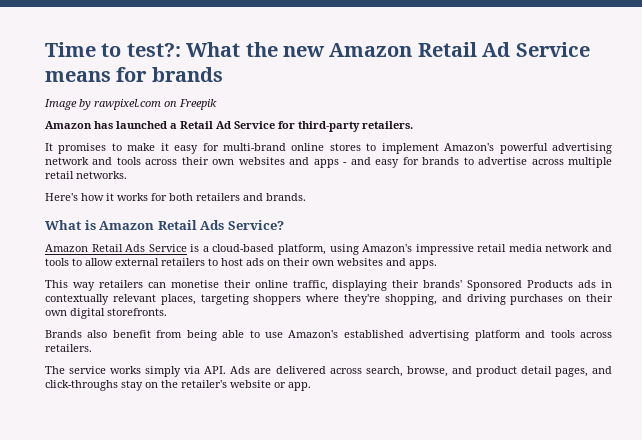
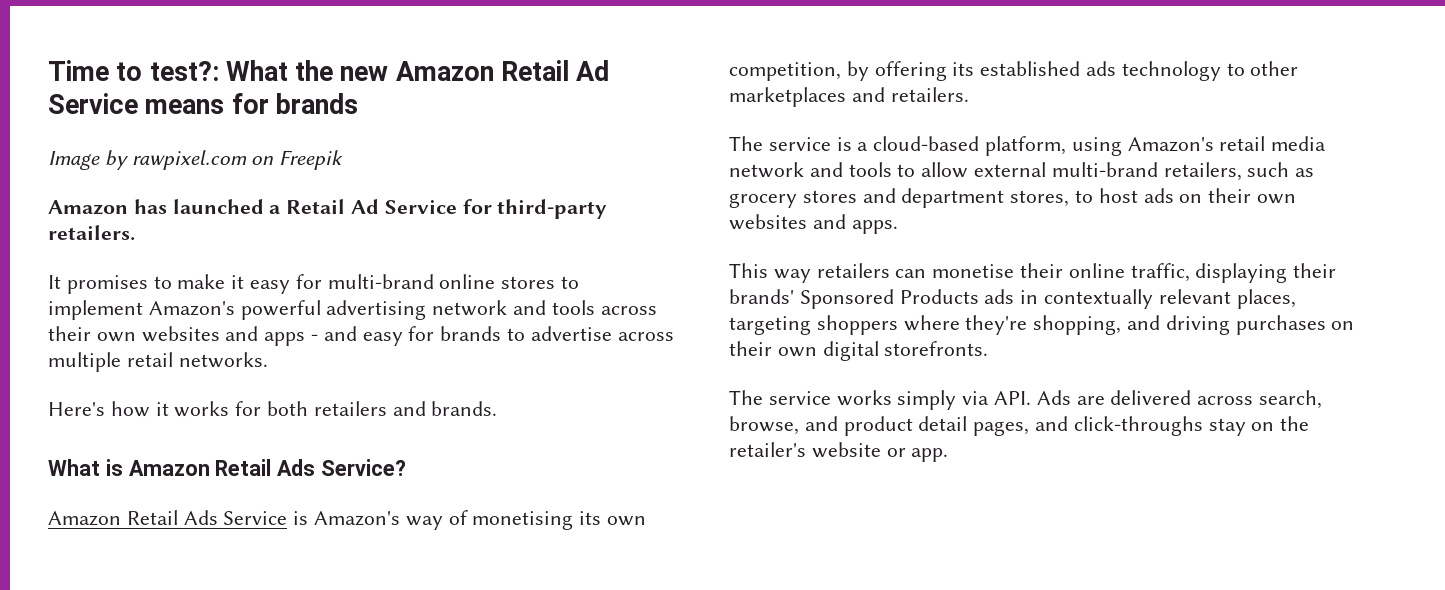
- Amazon Retail Ads Service is a cloud-based platform, using Amazon's impressive retail media network and tools to allow external retailers to host ads on their own websites and apps.
+ Amazon Retail Ads Service is Amazon's way of monetising its own competition, by offering its established ads technology to other marketplaces and retailers.
+ The service is a cloud-based platform, using Amazon's retail media network and tools to allow external multi-brand retailers, such as grocery stores and department stores, to host ads on their own websites and apps.
- Brands also benefit from being able to use Amazon's established advertising platform and tools across retailers.

